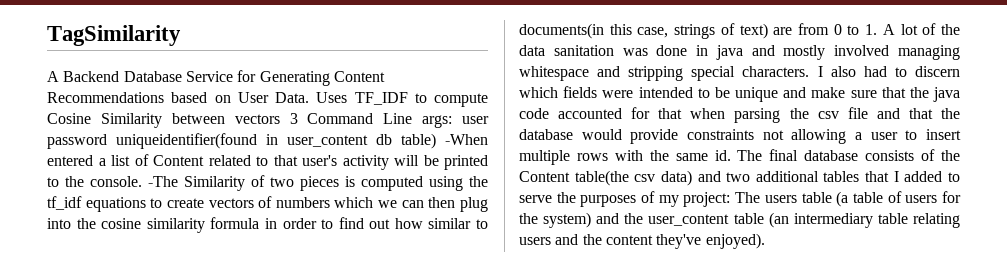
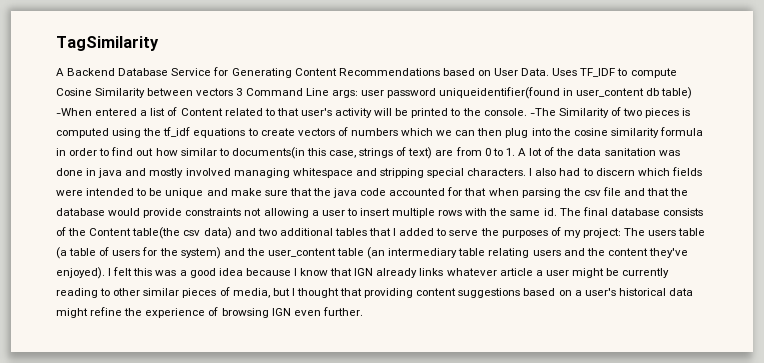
+ I felt this was a good idea because I know that IGN already links whatever article a user might be currently reading to other similar pieces of media, but I thought that providing content suggestions based on a user's historical data might refine the experience of browsing IGN even further.

